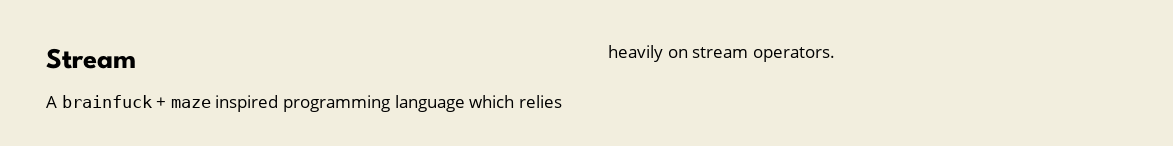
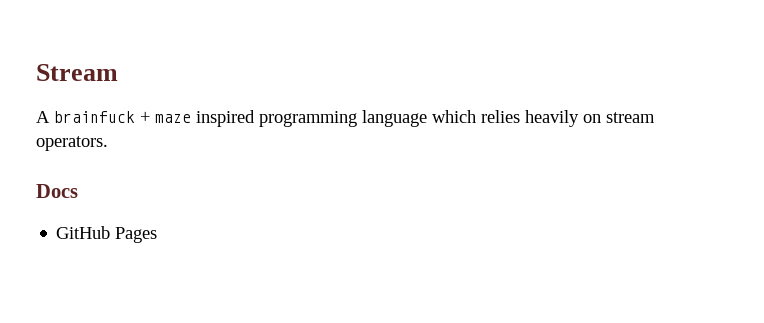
+ Docs
+ GitHub Pages

